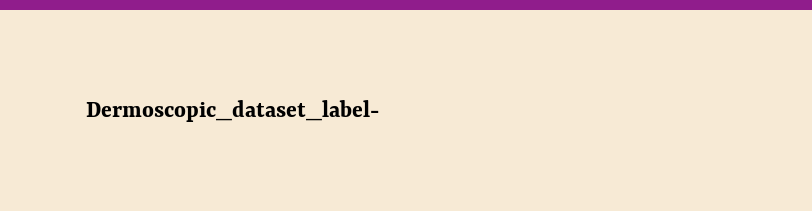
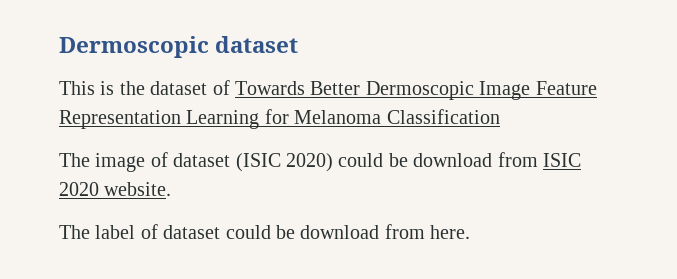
- Dermoscopic_dataset_label-
+ Dermoscopic dataset
+ This is the dataset of Towards Better Dermoscopic Image Feature Representation Learning for Melanoma Classification
+ The image of dataset (ISIC 2020) could be download from ISIC 2020 website.
+ The label of dataset could be download from here.

